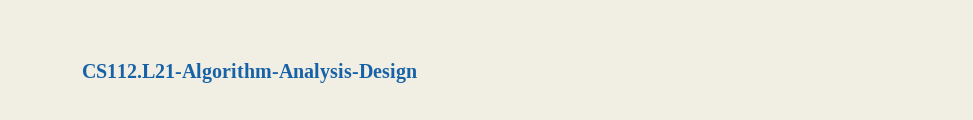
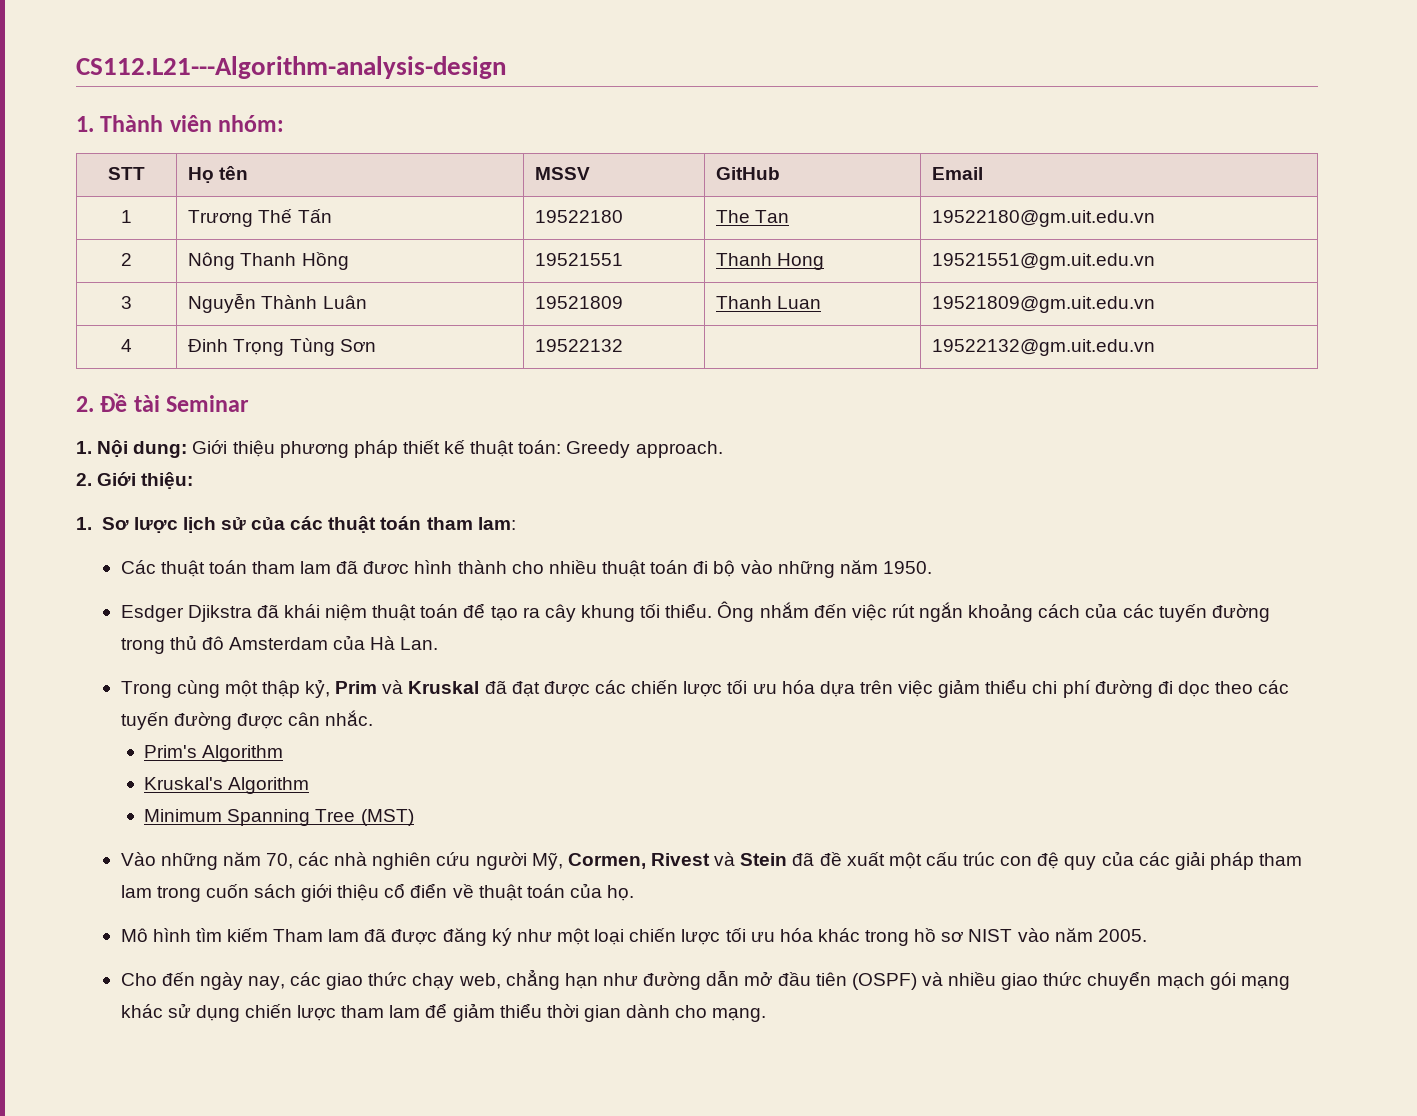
- CS112.L21-Algorithm-Analysis-Design
+ CS112.L21---Algorithm-analysis-design
+ 1. Thành viên nhóm:
+ STT | Họ tên | MSSV | GitHub | Email
+ 1 | Trương Thế Tấn | 19522180 | The Tan | 19522180@gm.uit.edu.vn
+ 2 | Nông Thanh Hồng | 19521551 | Thanh Hong | 19521551@gm.uit.edu.vn
+ 3 | Nguyễn Thành Luân | 19521809 | Thanh Luan | 19521809@gm.uit.edu.vn
+ 4 | Đinh Trọng Tùng Sơn | 19522132 | | 19522132@gm.uit.edu.vn
+ 2. Đề tài Seminar
+ 1. Nội dung: Giới thiệu phương pháp thiết kế thuật toán: Greedy approach.
+ 2. Giới thiệu:
+ 1. Sơ lược lịch sử của các thuật toán tham lam:
+ Các thuật toán tham lam đã đươc hình thành cho nhiều thuật toán đi bộ vào những năm 1950.
+ Esdger Djikstra đã khái niệm thuật toán để tạo ra cây khung tối thiểu. Ông nhắm đến việc rút ngắn khoảng cách của các tuyến đường trong thủ đô Amsterdam của Hà Lan.
+ Trong cùng một thập kỷ, Prim và Kruskal đã đạt được các chiến lược tối ưu hóa dựa trên việc giảm thiểu chi phí đường đi dọc theo các tuyến đường được cân nhắc.
+ Prim's Algorithm
+ Kruskal's Algorithm
+ Minimum Spanning Tree (MST)
+ Vào những năm 70, các nhà nghiên cứu người Mỹ, Cormen, Rivest và Stein đã đề xuất một cấu trúc con đệ quy của các giải pháp tham lam trong cuốn sách giới thiệu cổ điển về thuật toán của họ.
+ Mô hình tìm kiếm Tham lam đã được đăng ký như một loại chiến lược tối ưu hóa khác trong hồ sơ NIST vào năm 2005.
+ Cho đến ngày nay, các giao thức chạy web, chẳng hạn như đường dẫn mở đầu tiên (OSPF) và nhiều giao thức chuyển mạch gói mạng khác sử dụng chiến lược tham lam để giảm thiểu thời gian dành cho mạng.

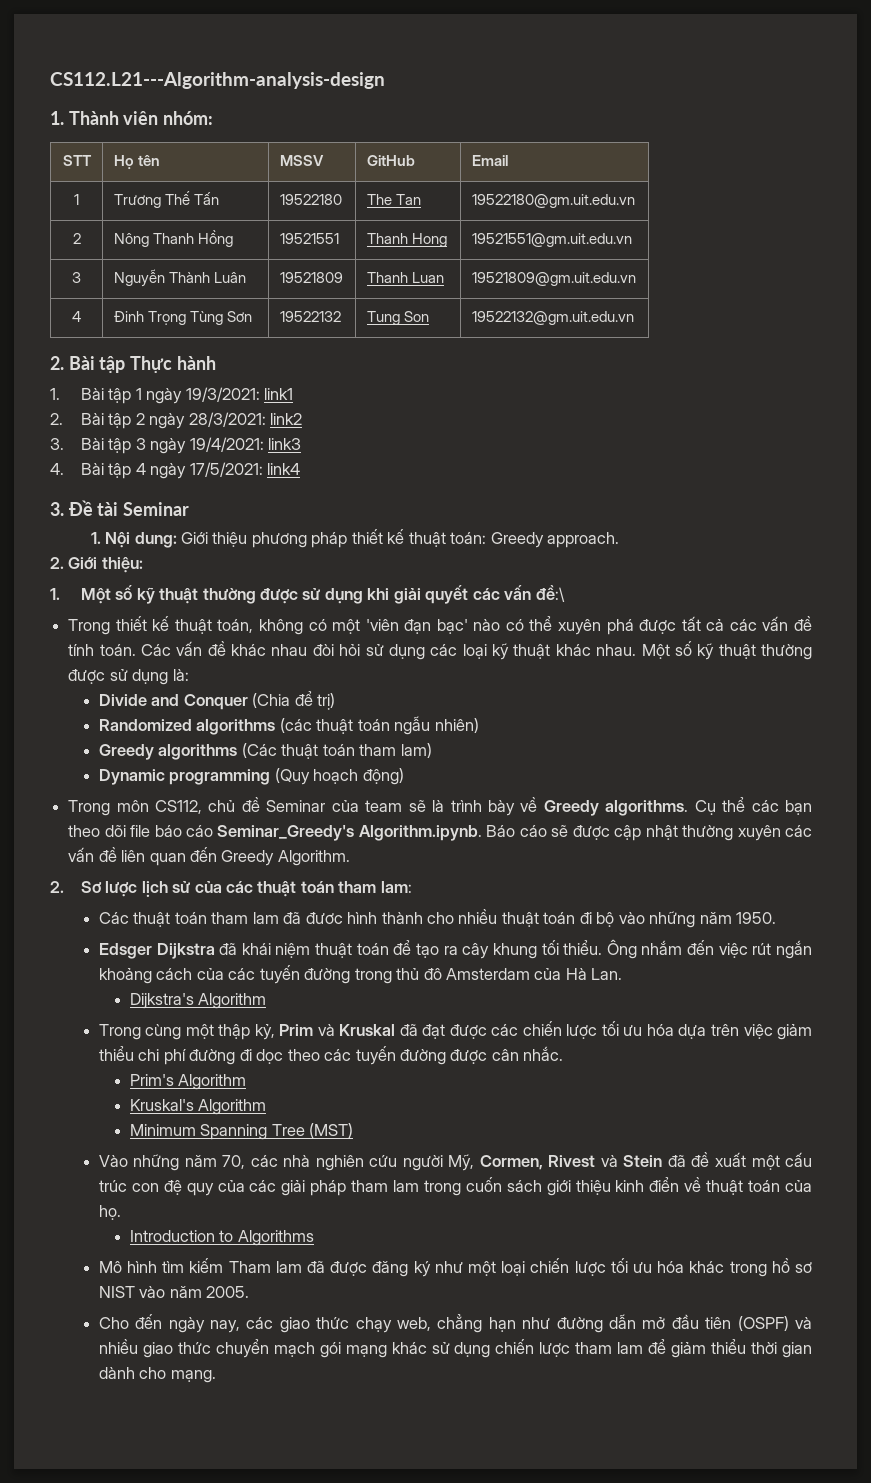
- 4 | Đinh Trọng Tùng Sơn | 19522132 | | 19522132@gm.uit.edu.vn
+ 4 | Đinh Trọng Tùng Sơn | 19522132 | Tung Son | 19522132@gm.uit.edu.vn
- 2. Đề tài Seminar
+ 2. Bài tập Thực hành
+ 1. Bài tập 1 ngày 19/3/2021: link1
+ 2. Bài tập 2 ngày 28/3/2021: link2
+ 3. Bài tập 3 ngày 19/4/2021: link3
+ 4. Bài tập 4 ngày 17/5/2021: link4
+ 3. Đề tài Seminar
- 1. Sơ lược lịch sử của các thuật toán tham lam:
+ 1. Một số kỹ thuật thường được sử dụng khi giải quyết các vấn đề:\
+ Trong thiết kế thuật toán, không có một 'viên đạn bạc' nào có thể xuyên phá được tất cả các vấn đề tính toán. Các vấn đề khác nhau đòi hỏi sử dụng các loại kỹ thuật khác nhau. Một số kỹ thuật thường được sử dụng là:
+ Divide and Conquer (Chia để trị)
+ Randomized algorithms (các thuật toán ngẫu nhiên)
+ Greedy algorithms (Các thuật toán tham lam)
+ Dynamic programming (Quy hoạch động)
+ Trong môn CS112, chủ đề Seminar của team sẽ là trình bày về Greedy algorithms. Cụ thể các bạn theo dõi file báo cáo Seminar_Greedy's Algorithm.ipynb. Báo cáo sẽ được cập nhật thường xuyên các vấn đề liên quan đến Greedy Algorithm.
+ 2. Sơ lược lịch sử của các thuật toán tham lam:
- Esdger Djikstra đã khái niệm thuật toán để tạo ra cây khung tối thiểu.
+ Edsger Dijkstra đã khái niệm thuật toán để tạo ra cây khung tối thiểu.
+ Dijkstra's Algorithm
- Vào những năm 70, các nhà nghiên cứu người Mỹ, Cormen, Rivest và Stein đã đề xuất một cấu trúc con đệ quy của các giải pháp tham lam trong cuốn sách giới thiệu cổ điển về thuật toán của họ.
+ Vào những năm 70, các nhà nghiên cứu người Mỹ, Cormen, Rivest và Stein đã đề xuất một cấu trúc con đệ quy của các giải pháp tham lam trong cuốn sách giới thiệu kinh điển về thuật toán của họ.
+ Introduction to Algorithms

